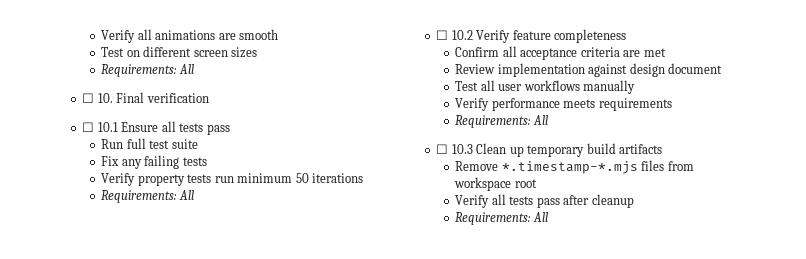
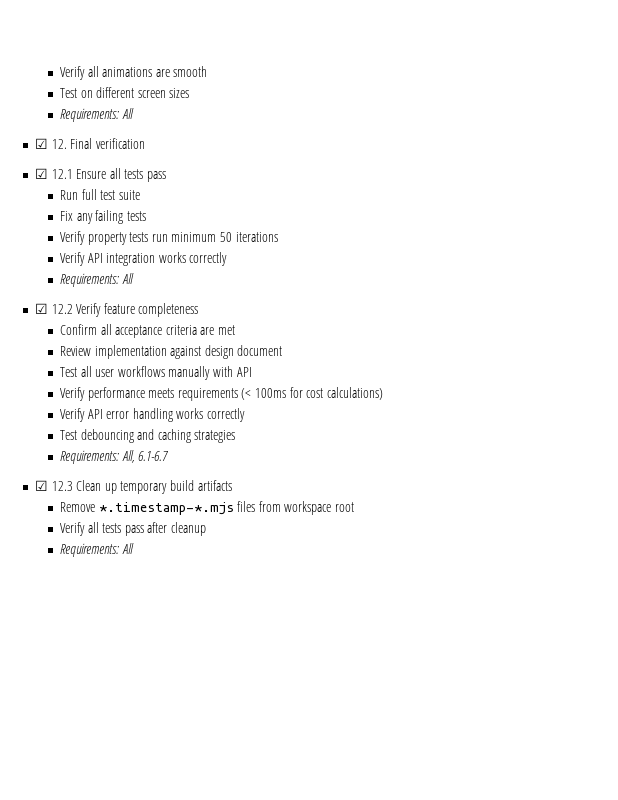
- ☐ 10. Final verification
+ ☑ 12. Final verification
- ☐ 10.1 Ensure all tests pass
+ ☑ 12.1 Ensure all tests pass
  Verify property tests run minimum 50 iterations
+ Verify API integration works correctly
  Requirements: All
- ☐ 10.2 Verify feature completeness
+ ☑ 12.2 Verify feature completeness
- Test all user workflows manually
+ Test all user workflows manually with API
- Verify performance meets requirements
- Requirements: All
- ☐ 10.3 Clean up temporary build artifacts
+ Verify performance meets requirements (< 100ms for cost calculations)
+ Verify API error handling works correctly
+ Test debouncing and caching strategies
+ Requirements: All, 6.1-6.7
+ ☑ 12.3 Clean up temporary build artifacts

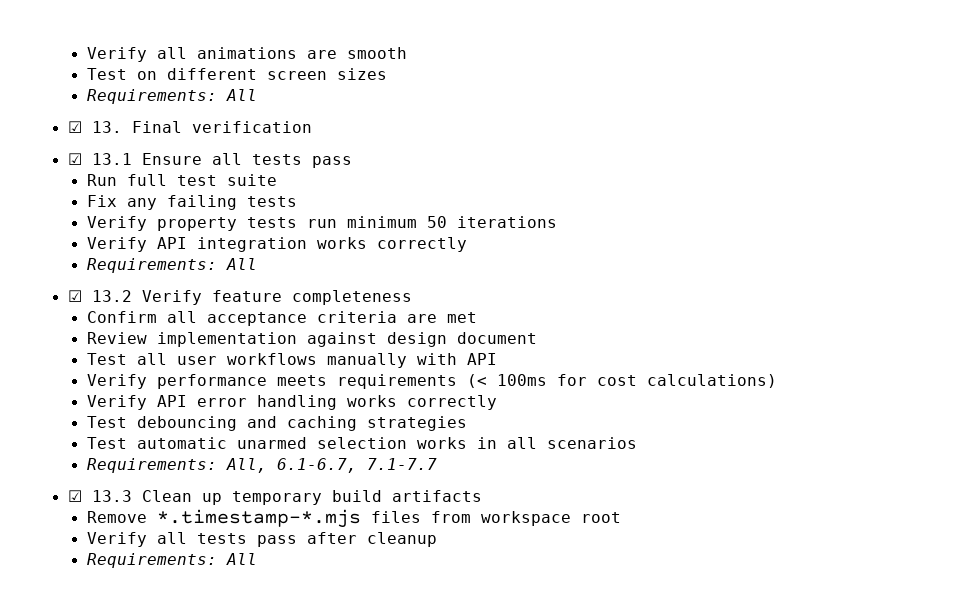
- ☑ 12. Final verification
+ ☑ 13. Final verification
- ☑ 12.1 Ensure all tests pass
+ ☑ 13.1 Ensure all tests pass
- ☑ 12.2 Verify feature completeness
+ ☑ 13.2 Verify feature completeness
+ Test automatic unarmed selection works in all scenarios
- Requirements: All, 6.1-6.7
- ☑ 12.3 Clean up temporary build artifacts
+ Requirements: All, 6.1-6.7, 7.1-7.7
+ ☑ 13.3 Clean up temporary build artifacts

